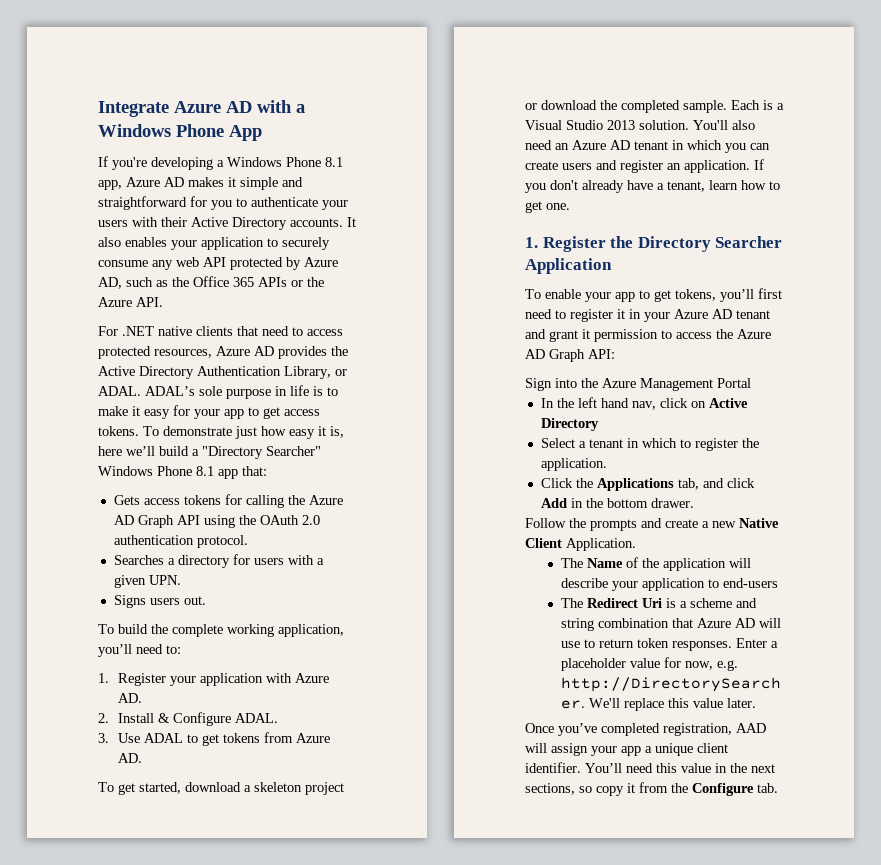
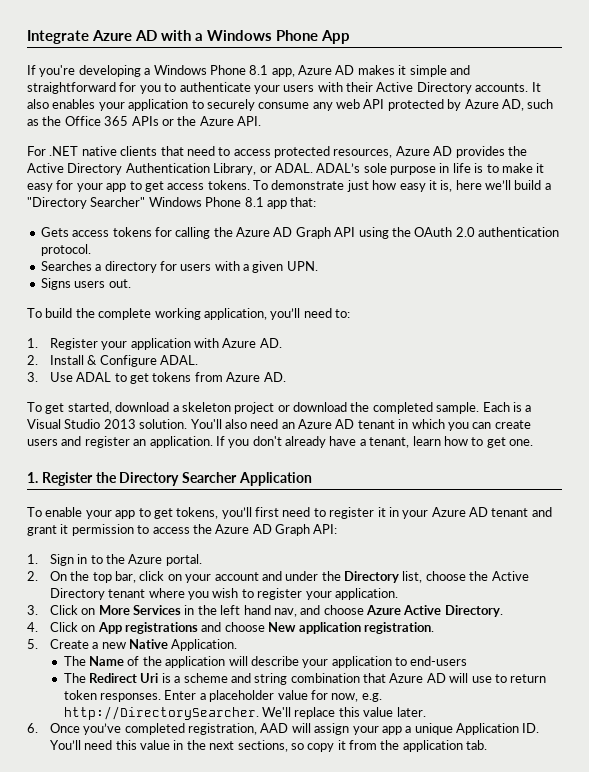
- Sign into the Azure Management Portal
- In the left hand nav, click on Active Directory
- Select a tenant in which to register the application.
- Click the Applications tab, and click Add in the bottom drawer.
- Follow the prompts and create a new Native Client Application.
+ 1. Sign in to the Azure portal.
+ 2. On the top bar, click on your account and under the Directory list, choose the Active Directory tenant where you wish to register your application.
+ 3. Click on More Services in the left hand nav, and choose Azure Active Directory.
+ 4. Click on App registrations and choose New application registration.
+ 5. Create a new Native Application.
- Once you’ve completed registration, AAD will assign your app a unique client identifier. You’ll need this value in the next sections, so copy it from the Configure tab.
+ 6. Once you’ve completed registration, AAD will assign your app a unique Application ID. You’ll need this value in the next sections, so copy it from the application tab.

